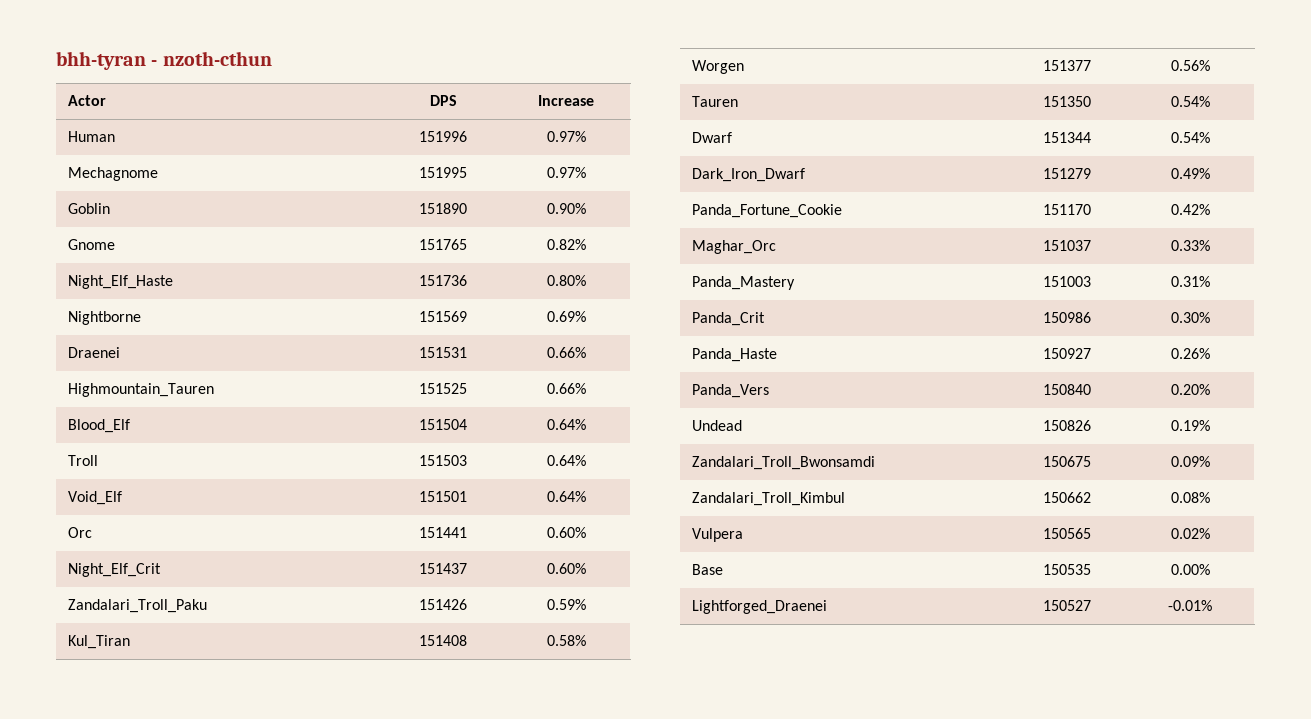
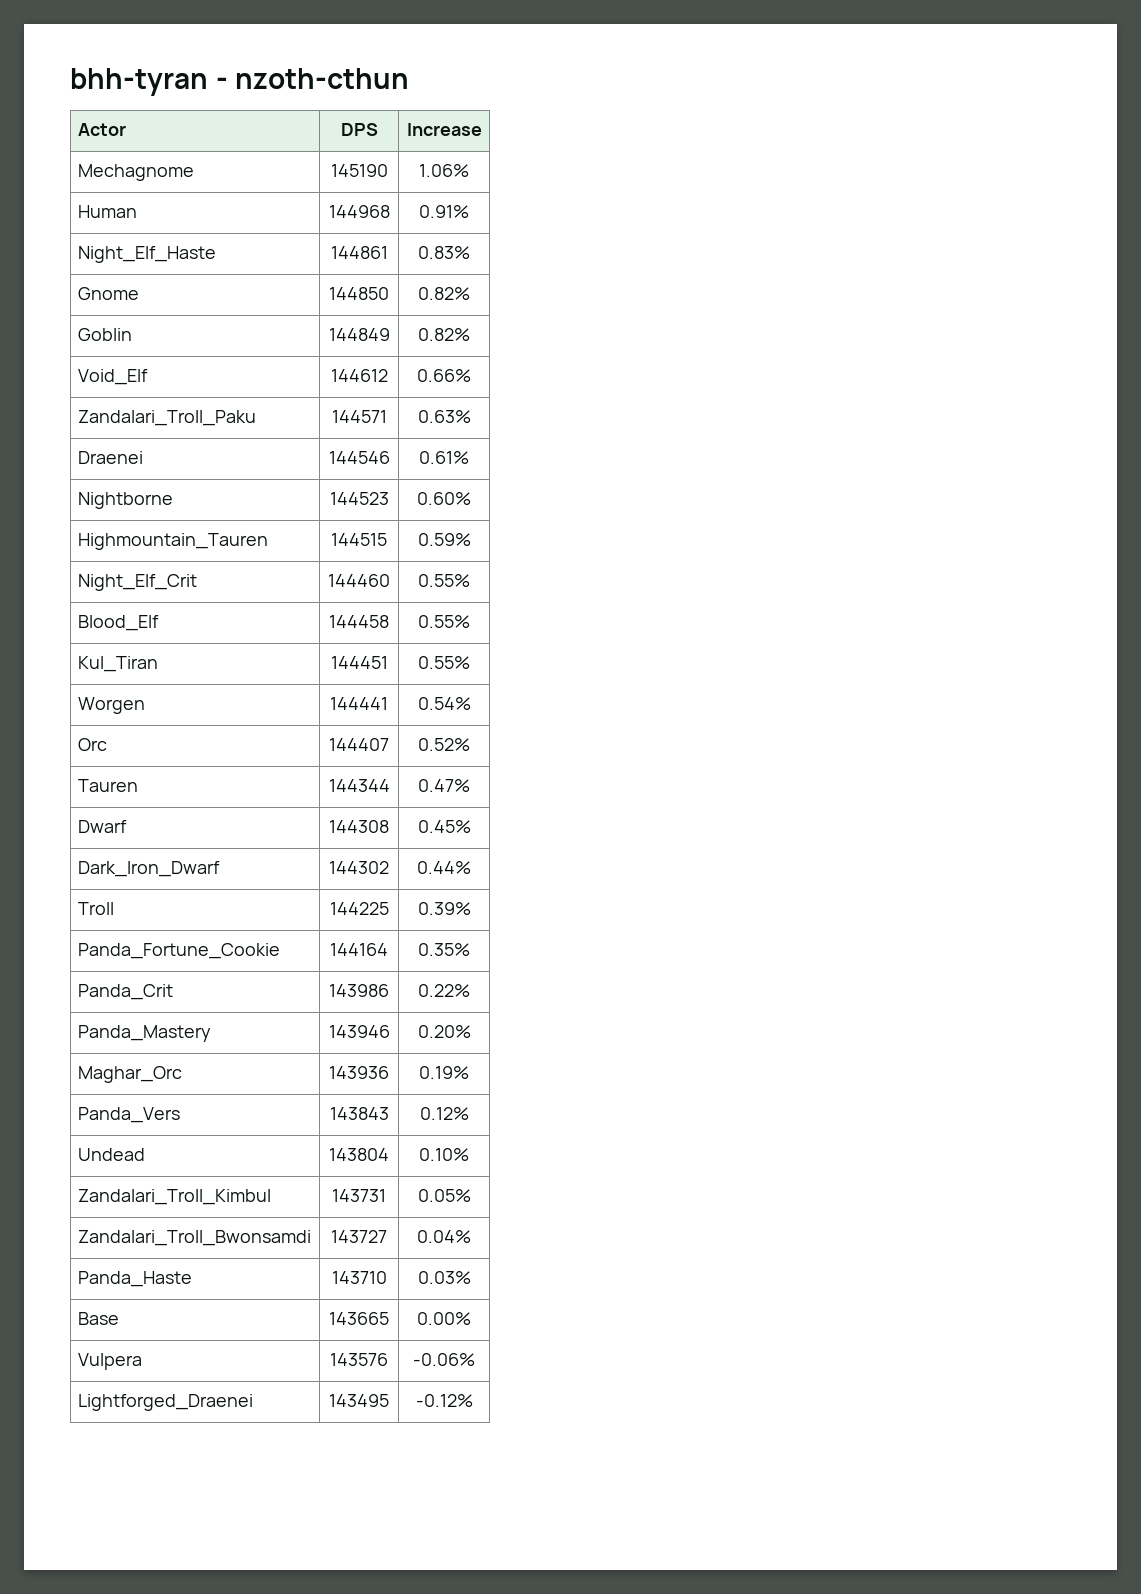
- Human | 151996 | 0.97%
- Mechagnome | 151995 | 0.97%
- Goblin | 151890 | 0.90%
- Gnome | 151765 | 0.82%
- Night_Elf_Haste | 151736 | 0.80%
- Nightborne | 151569 | 0.69%
- Draenei | 151531 | 0.66%
- Highmountain_Tauren | 151525 | 0.66%
- Blood_Elf | 151504 | 0.64%
- Troll | 151503 | 0.64%
- Void_Elf | 151501 | 0.64%
- Orc | 151441 | 0.60%
- Night_Elf_Crit | 151437 | 0.60%
- Zandalari_Troll_Paku | 151426 | 0.59%
- Kul_Tiran | 151408 | 0.58%
- Worgen | 151377 | 0.56%
- Tauren | 151350 | 0.54%
- Dwarf | 151344 | 0.54%
- Dark_Iron_Dwarf | 151279 | 0.49%
- Panda_Fortune_Cookie | 151170 | 0.42%
- Maghar_Orc | 151037 | 0.33%
- Panda_Mastery | 151003 | 0.31%
- Panda_Crit | 150986 | 0.30%
- Panda_Haste | 150927 | 0.26%
- Panda_Vers | 150840 | 0.20%
- Undead | 150826 | 0.19%
- Zandalari_Troll_Bwonsamdi | 150675 | 0.09%
- Zandalari_Troll_Kimbul | 150662 | 0.08%
- Vulpera | 150565 | 0.02%
- Base | 150535 | 0.00%
+ Mechagnome | 145190 | 1.06%
+ Human | 144968 | 0.91%
+ Night_Elf_Haste | 144861 | 0.83%
+ Gnome | 144850 | 0.82%
+ Goblin | 144849 | 0.82%
+ Void_Elf | 144612 | 0.66%
+ Zandalari_Troll_Paku | 144571 | 0.63%
+ Draenei | 144546 | 0.61%
+ Nightborne | 144523 | 0.60%
+ Highmountain_Tauren | 144515 | 0.59%
+ Night_Elf_Crit | 144460 | 0.55%
+ Blood_Elf | 144458 | 0.55%
+ Kul_Tiran | 144451 | 0.55%
+ Worgen | 144441 | 0.54%
+ Orc | 144407 | 0.52%
+ Tauren | 144344 | 0.47%
+ Dwarf | 144308 | 0.45%
+ Dark_Iron_Dwarf | 144302 | 0.44%
+ Troll | 144225 | 0.39%
+ Panda_Fortune_Cookie | 144164 | 0.35%
+ Panda_Crit | 143986 | 0.22%
+ Panda_Mastery | 143946 | 0.20%
+ Maghar_Orc | 143936 | 0.19%
+ Panda_Vers | 143843 | 0.12%
+ Undead | 143804 | 0.10%
+ Zandalari_Troll_Kimbul | 143731 | 0.05%
+ Zandalari_Troll_Bwonsamdi | 143727 | 0.04%
+ Panda_Haste | 143710 | 0.03%
+ Base | 143665 | 0.00%
+ Vulpera | 143576 | -0.06%
- Lightforged_Draenei | 150527 | -0.01%
+ Lightforged_Draenei | 143495 | -0.12%

